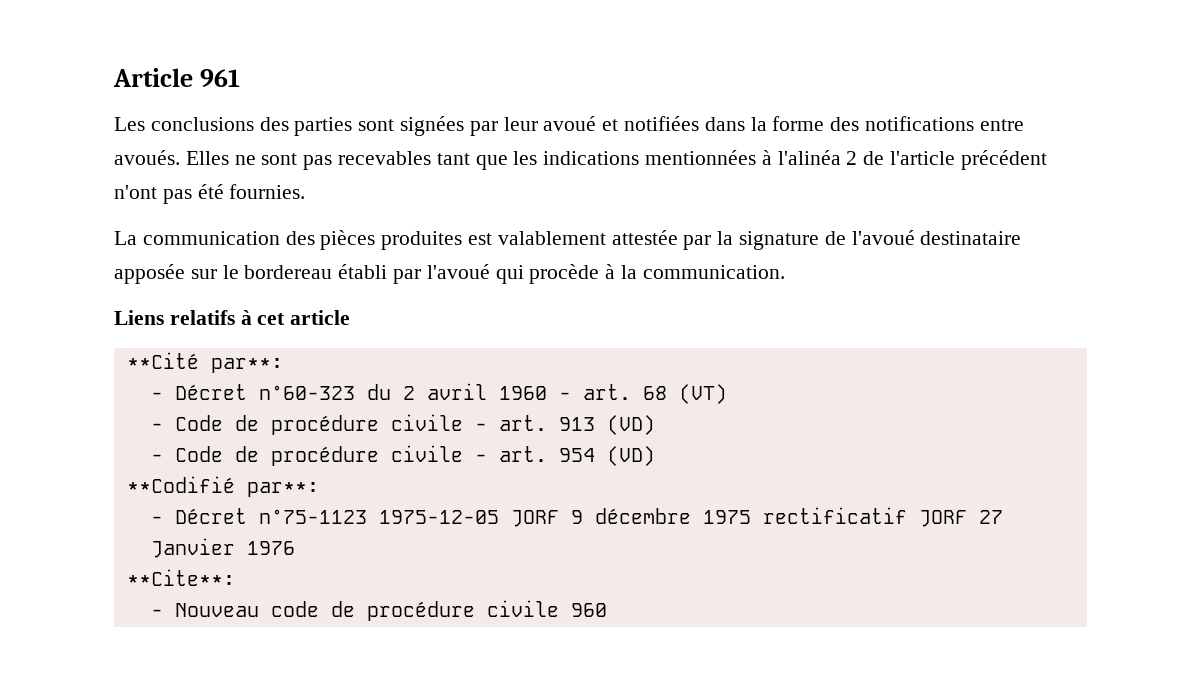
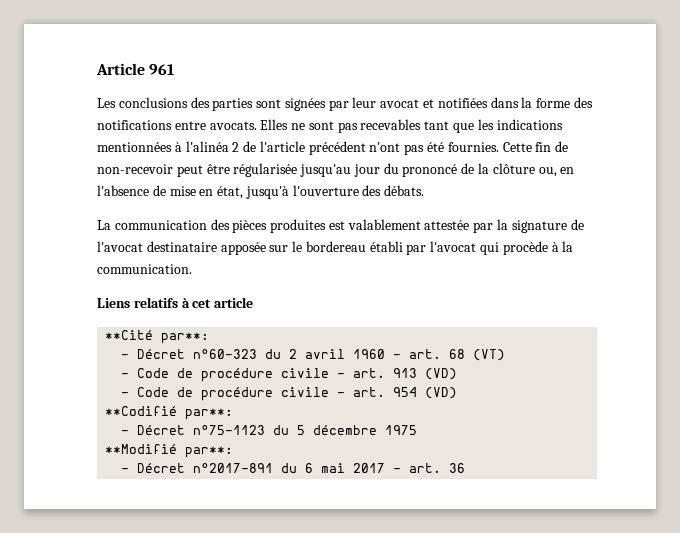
- Les conclusions des parties sont signées par leur avoué et notifiées dans la forme des notifications entre avoués.
+ Les conclusions des parties sont signées par leur avocat et notifiées dans la forme des notifications entre avocats.
+ Cette fin de non-recevoir peut être régularisée jusqu'au jour du prononcé de la clôture ou, en l'absence de mise en état, jusqu'à l'ouverture des débats.
- La communication des pièces produites est valablement attestée par la signature de l'avoué destinataire apposée sur le bordereau établi par l'avoué qui procède à la communication.
+ La communication des pièces produites est valablement attestée par la signature de l'avocat destinataire apposée sur le bordereau établi par l'avocat qui procède à la communication.
- - Décret n°75-1123 1975-12-05 JORF 9 décembre 1975 rectificatif JORF 27 Janvier 1976
- **Cite**:
- - Nouveau code de procédure civile 960
+ - Décret n°75-1123 du 5 décembre 1975
+ **Modifié par**:
+ - Décret n°2017-891 du 6 mai 2017 - art. 36

